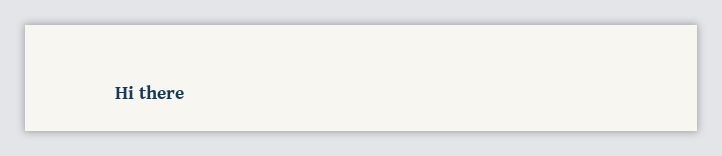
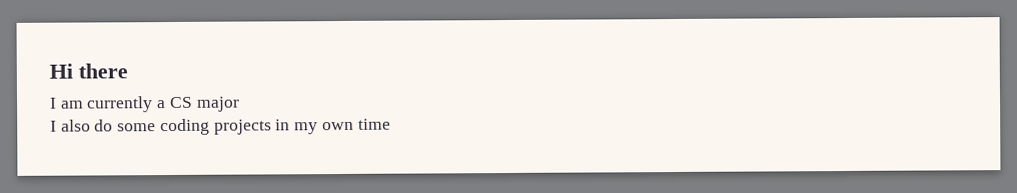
+ I am currently a CS major
+ I also do some coding projects in my own time

